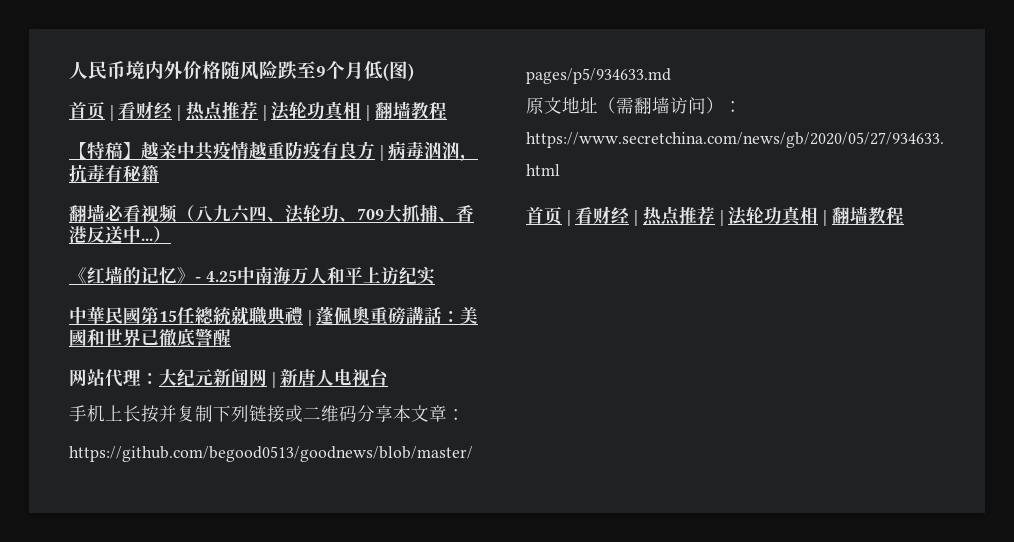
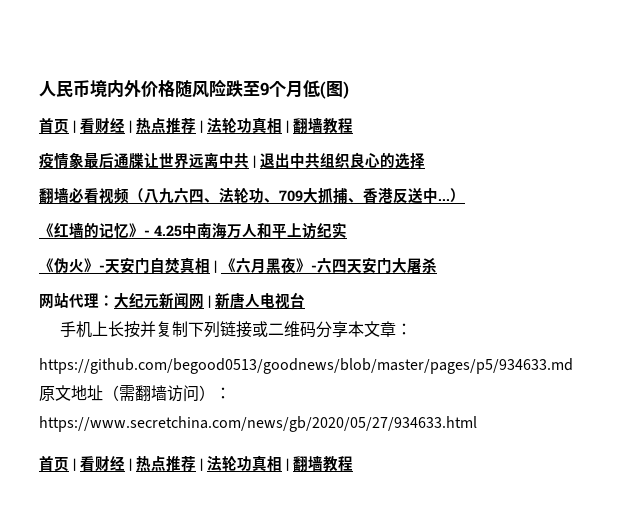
- 【特稿】越亲中共疫情越重防疫有良方 | 病毒汹汹，抗毒有秘籍
+ 疫情象最后通牒让世界远离中共 | 退出中共组织良心的选择
- 中華民國第15任總統就職典禮 | 蓬佩奧重磅講話：美國和世界已徹底警醒
+ 《伪火》-天安门自焚真相 | 《六月黑夜》-六四天安门大屠杀

